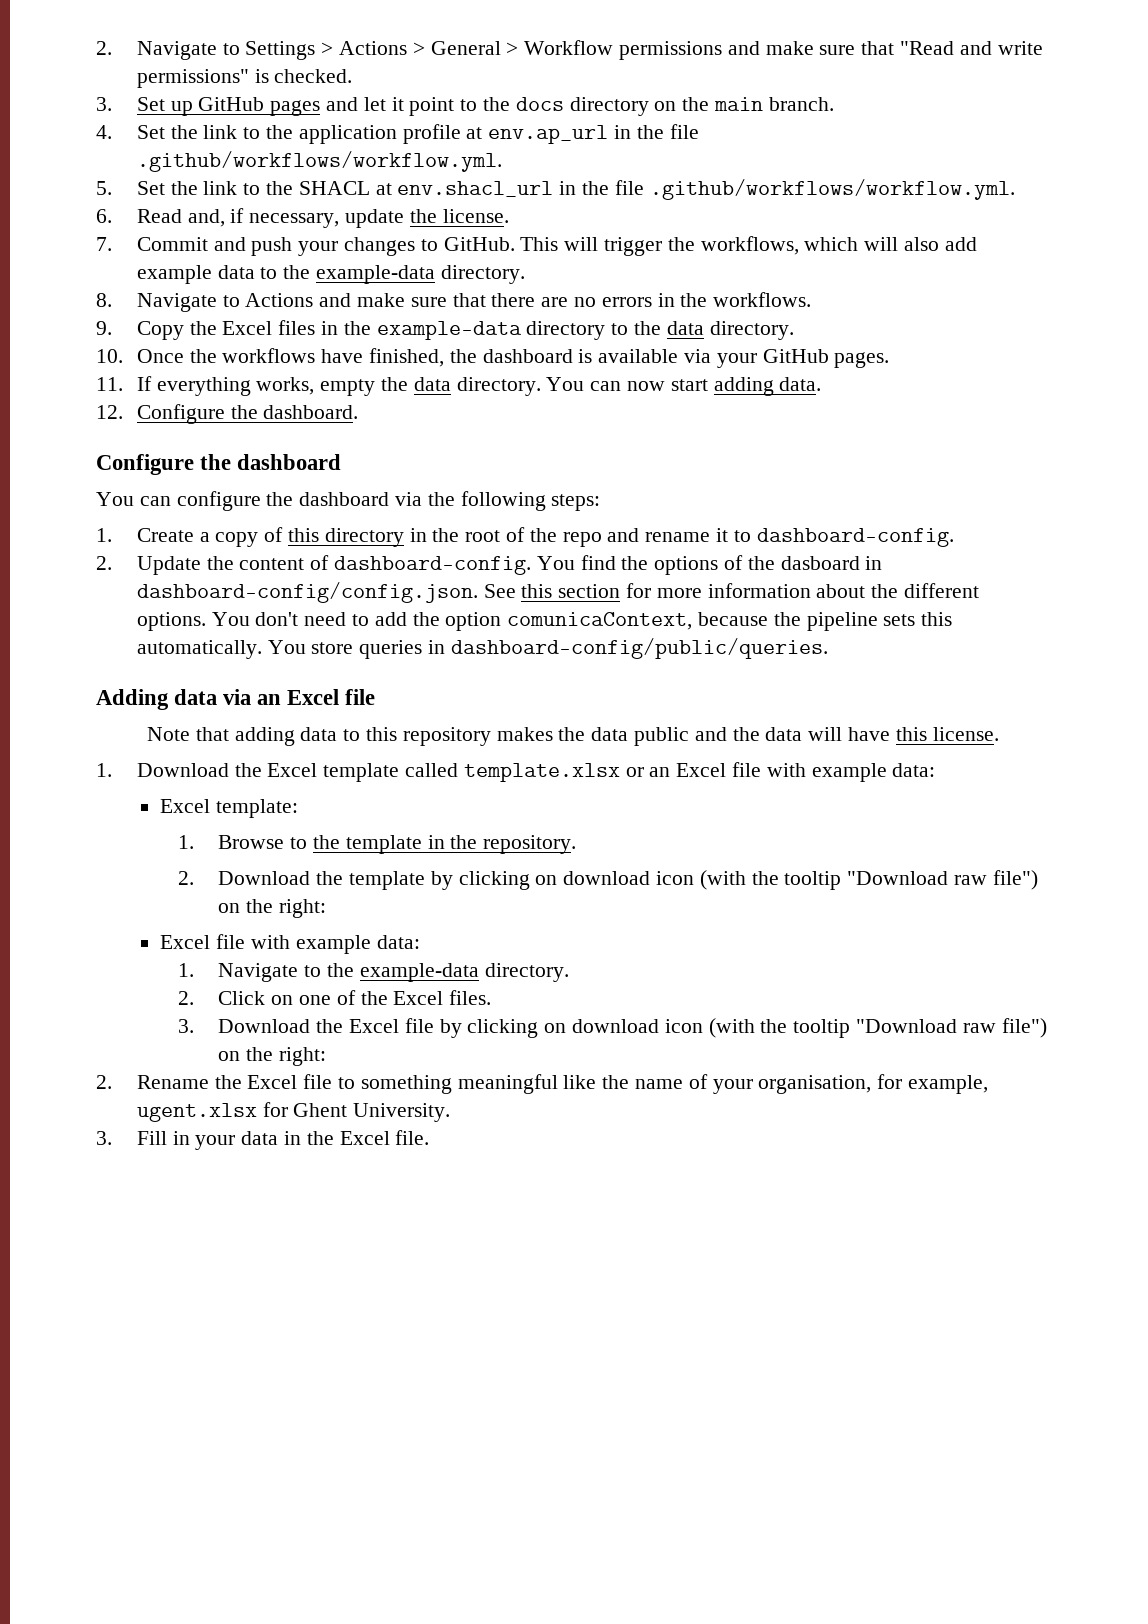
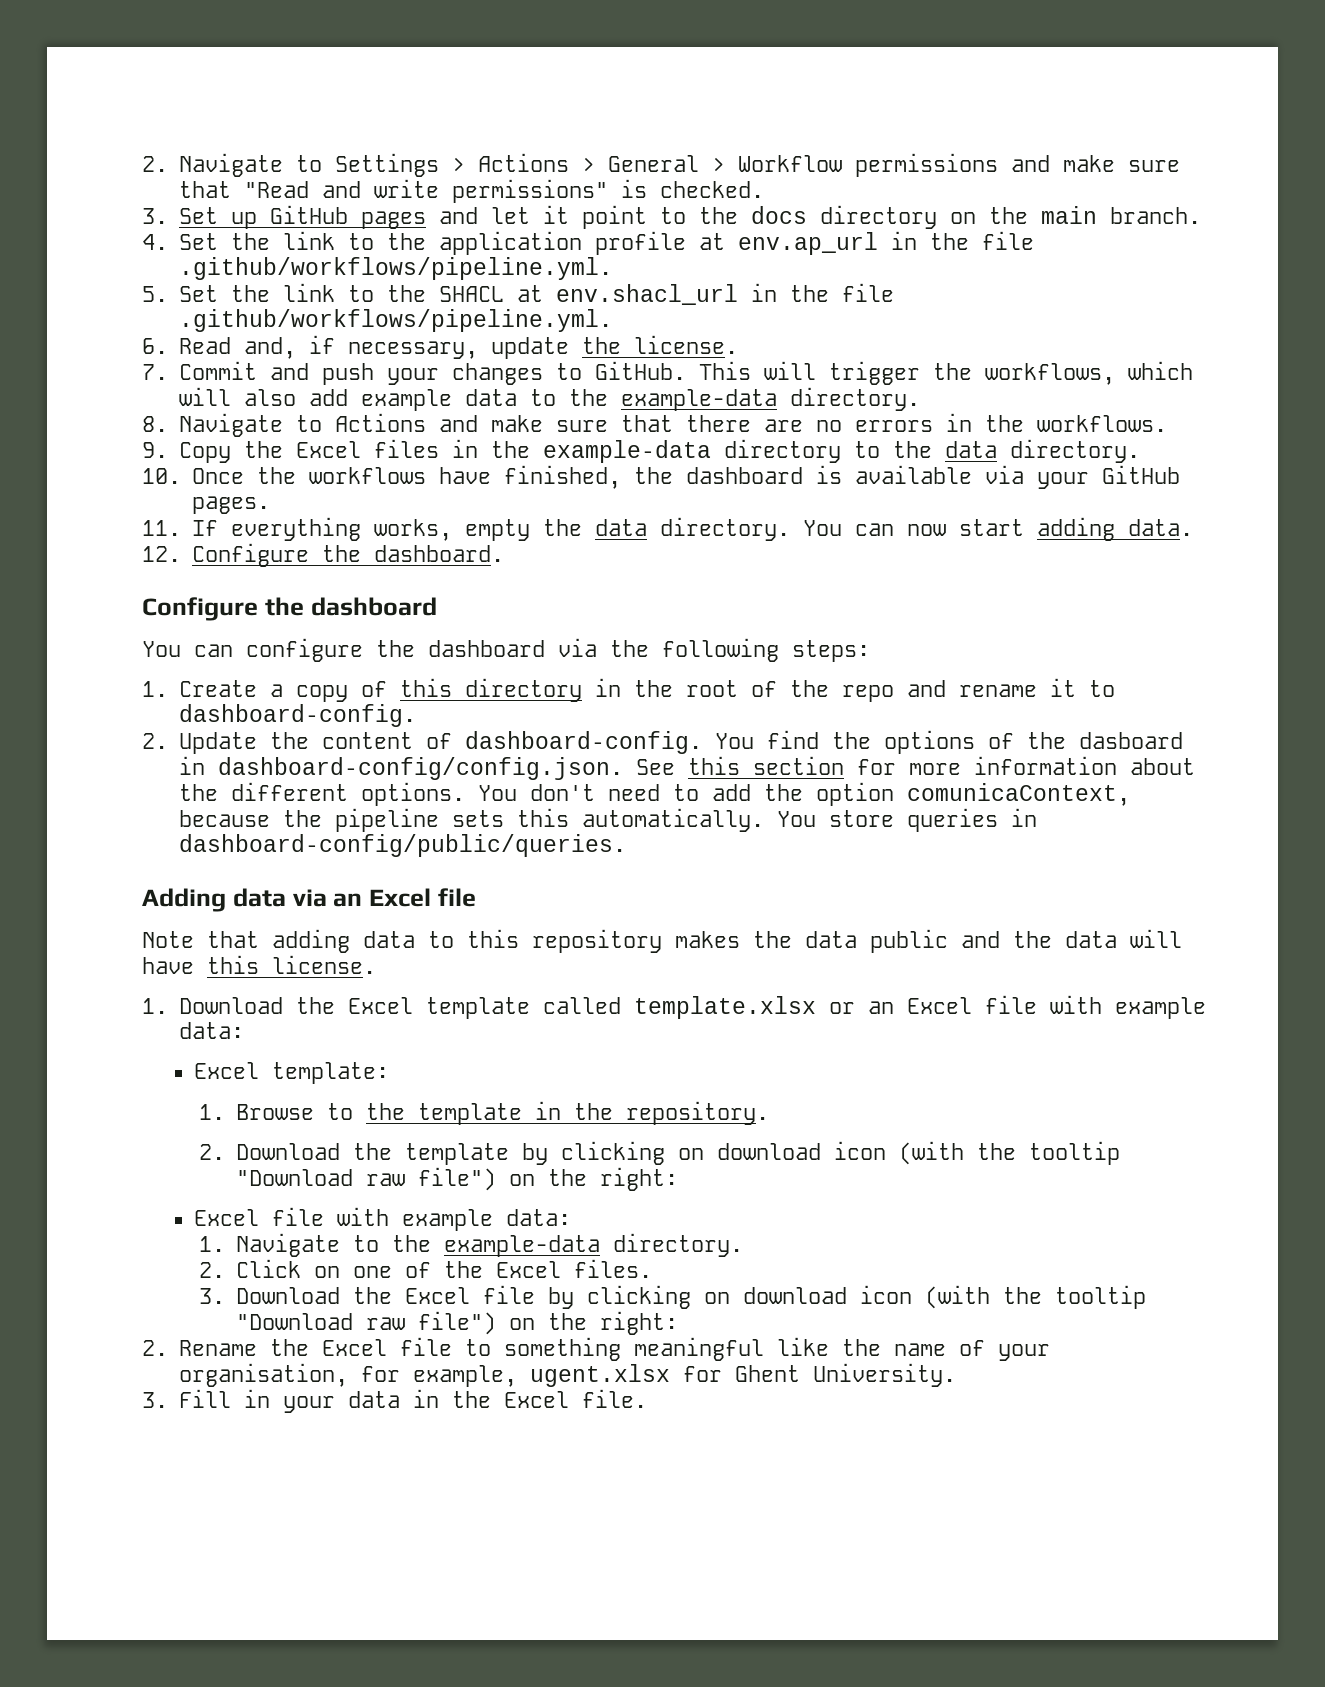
- 4. Set the link to the application profile at env.ap_url in the file .github/workflows/workflow.yml.
+ 4. Set the link to the application profile at env.ap_url in the file .github/workflows/pipeline.yml.
- 5. Set the link to the SHACL at env.shacl_url in the file .github/workflows/workflow.yml.
+ 5. Set the link to the SHACL at env.shacl_url in the file .github/workflows/pipeline.yml.

